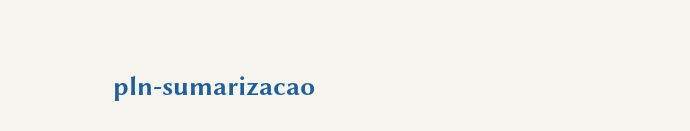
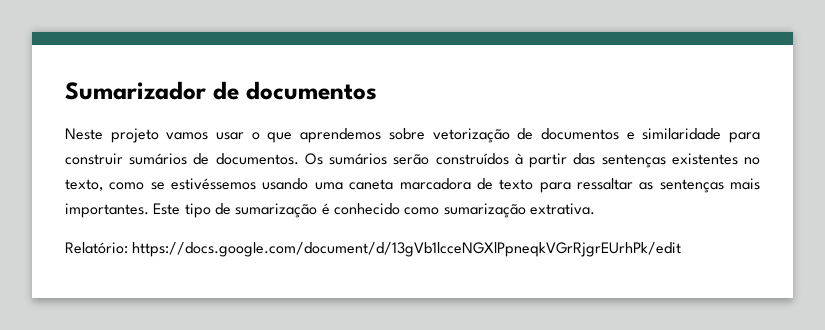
- pln-sumarizacao
+ Sumarizador de documentos
+ Neste projeto vamos usar o que aprendemos sobre vetorização de documentos e similaridade para construir sumários de documentos. Os sumários serão construídos à partir das sentenças existentes no texto, como se estivéssemos usando uma caneta marcadora de texto para ressaltar as sentenças mais importantes. Este tipo de sumarização é conhecido como sumarização extrativa.
+ Relatório: https://docs.google.com/document/d/13gVb1lcceNGXlPpneqkVGrRjgrEUrhPk/edit

